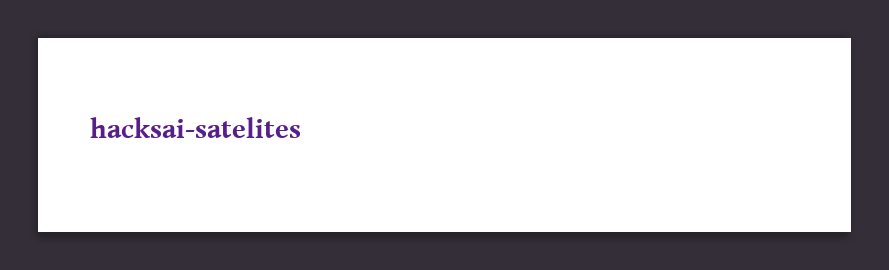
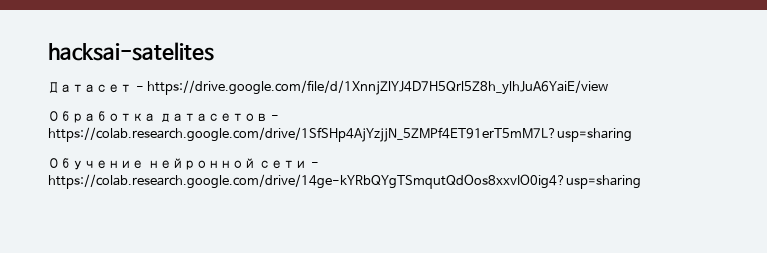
+ Датасет - https://drive.google.com/file/d/1XnnjZlYJ4D7H5Qrl5Z8h_ylhJuA6YaiE/view
+ Обработка датасетов - https://colab.research.google.com/drive/1SfSHp4AjYzjjN_5ZMPf4ET91erT5mM7L?usp=sharing
+ Обучение нейронной сети - https://colab.research.google.com/drive/14ge-kYRbQYgTSmqutQdOos8xxvIO0ig4?usp=sharing

